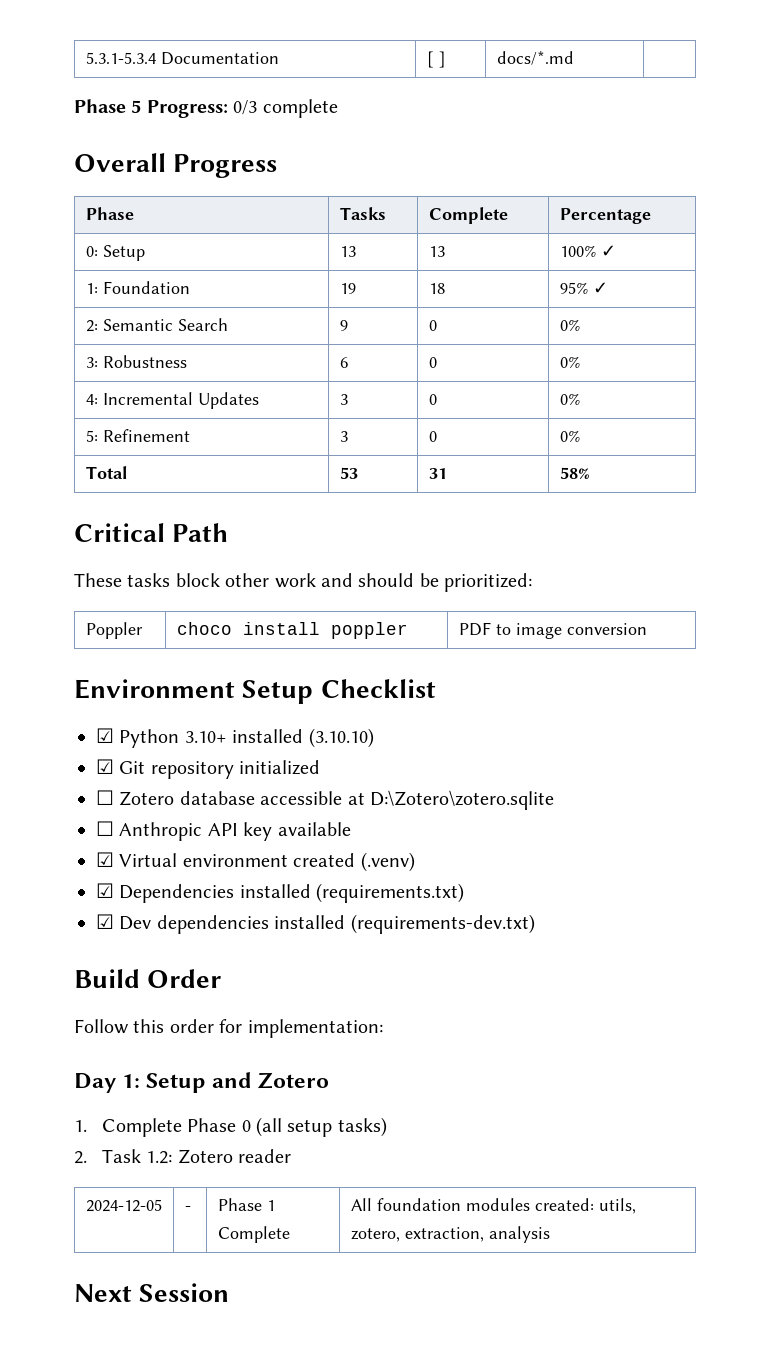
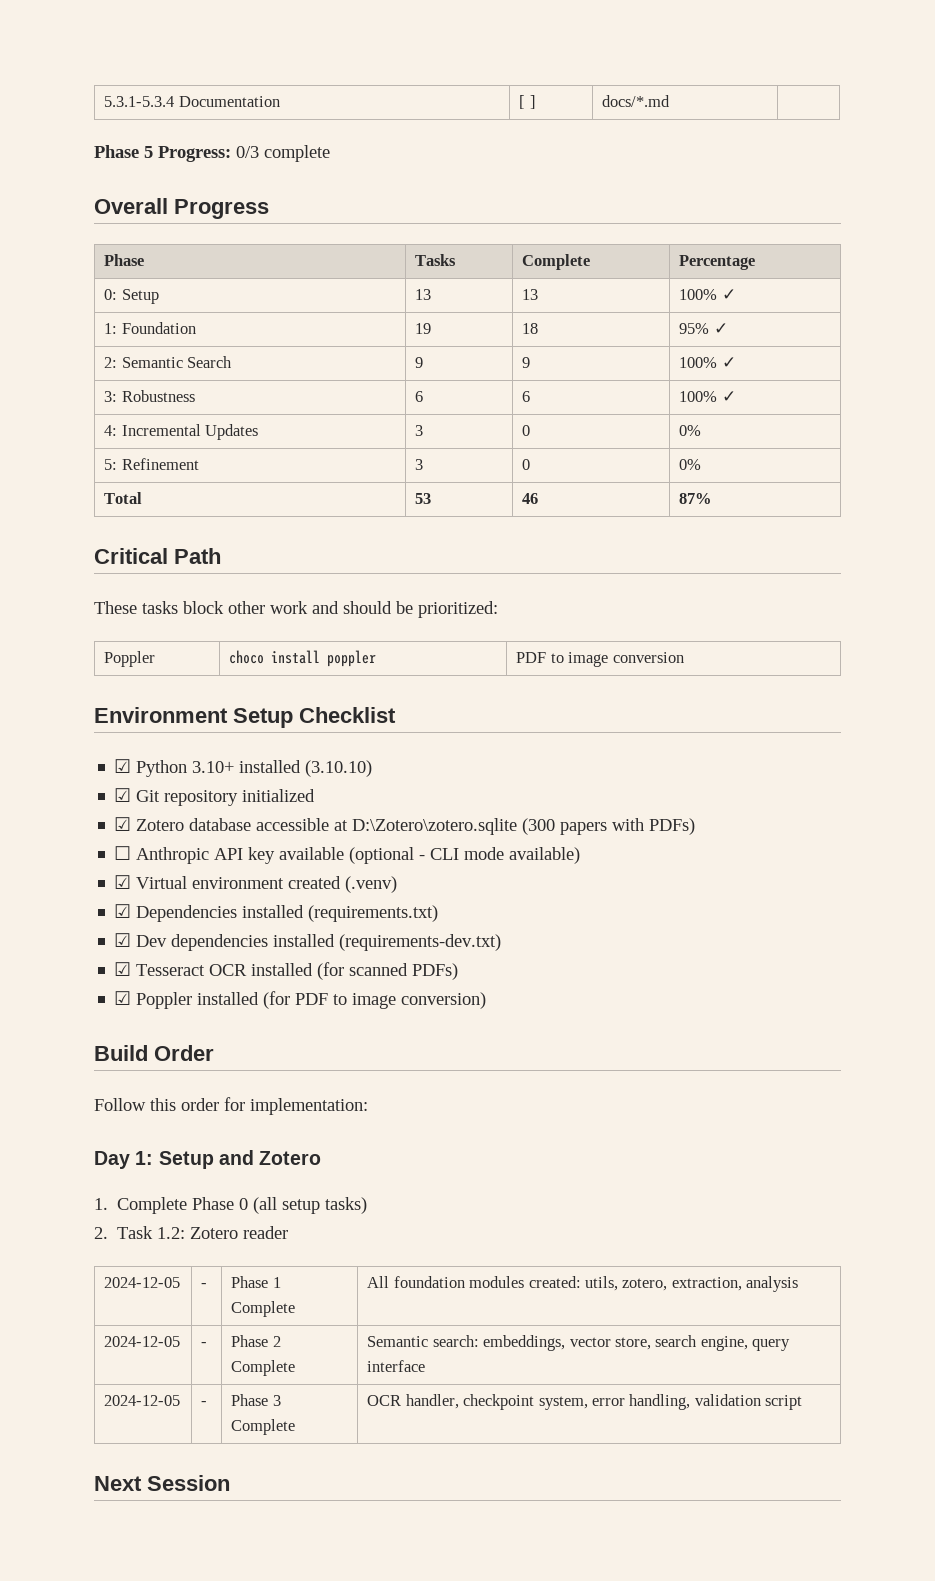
- 2: Semantic Search | 9 | 0 | 0%
+ 2: Semantic Search | 9 | 9 | 100% ✓
- 3: Robustness | 6 | 0 | 0%
+ 3: Robustness | 6 | 6 | 100% ✓
- Total | 53 | 31 | 58%
+ Total | 53 | 46 | 87%
- ☐ Zotero database accessible at D:\Zotero\zotero.sqlite
+ ☑ Zotero database accessible at D:\Zotero\zotero.sqlite (300 papers with PDFs)
- ☐ Anthropic API key available
+ ☐ Anthropic API key available (optional - CLI mode available)
+ ☑ Tesseract OCR installed (for scanned PDFs)
+ ☑ Poppler installed (for PDF to image conversion)
+ 2024-12-05 | - | Phase 2 Complete | Semantic search: embeddings, vector store, search engine, query interface
+ 2024-12-05 | - | Phase 3 Complete | OCR handler, checkpoint system, error handling, validation script

